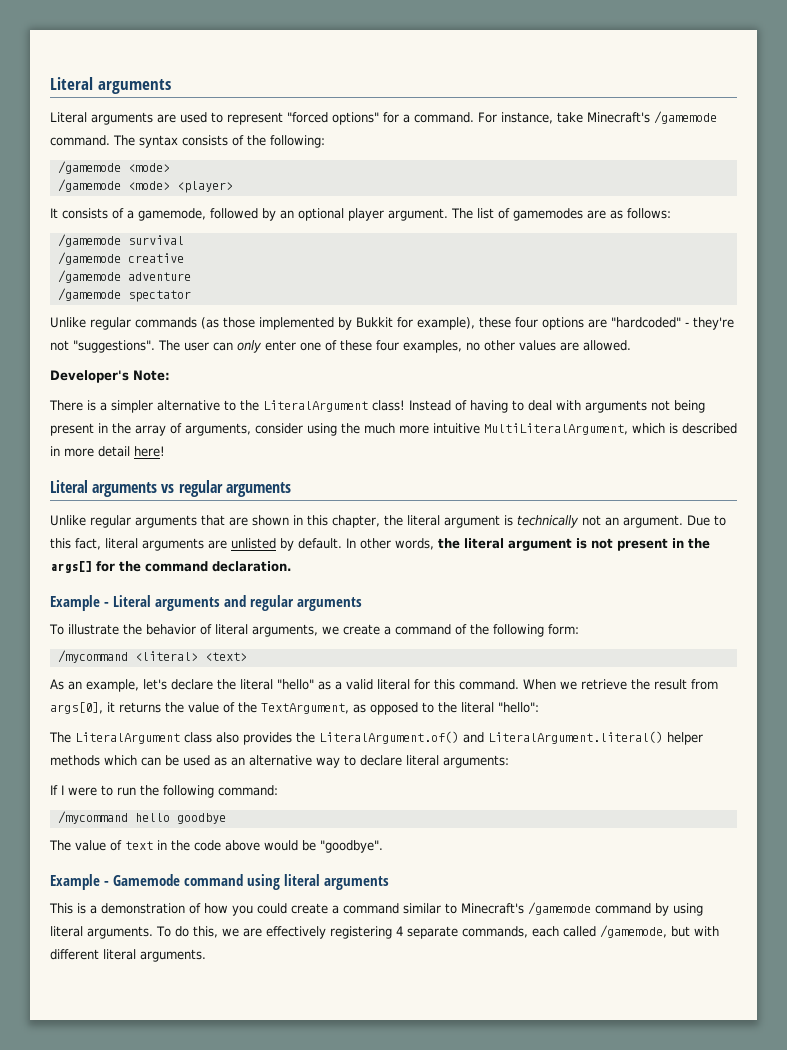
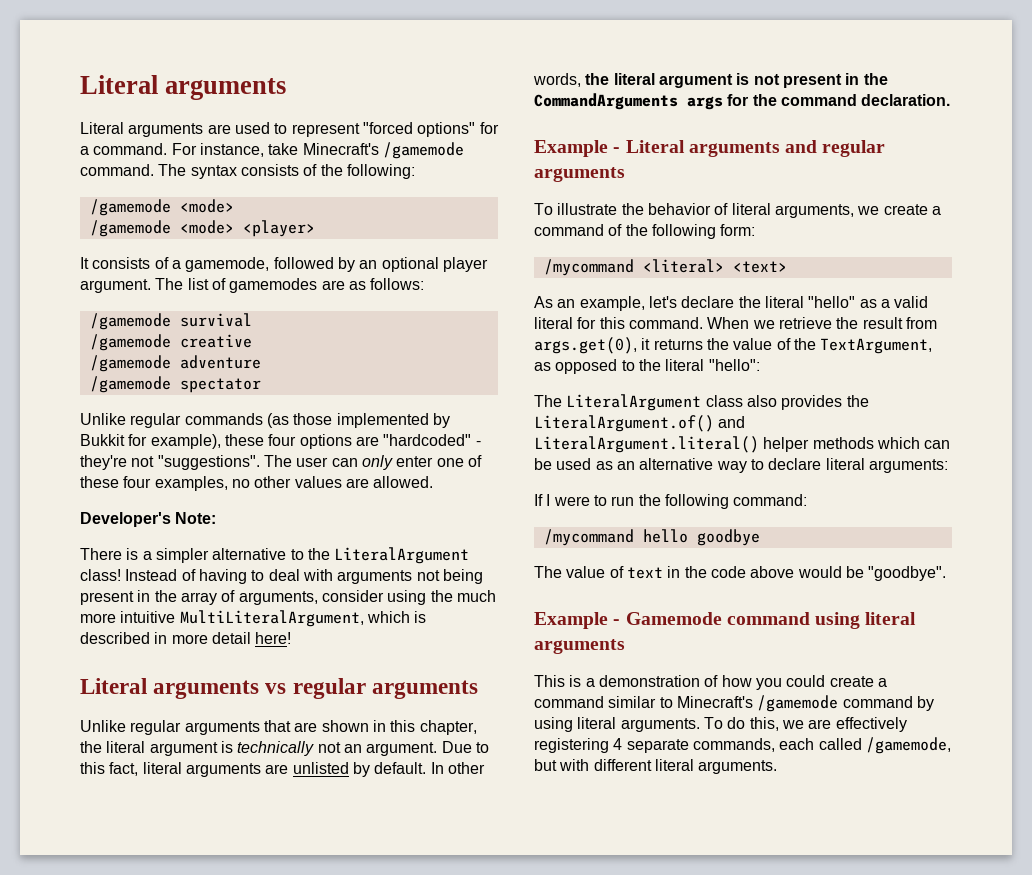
- In other words, the literal argument is not present in the args[] for the command declaration.
+ In other words, the literal argument is not present in the CommandArguments args for the command declaration.
- When we retrieve the result from args[0], it returns the value of the TextArgument, as opposed to the literal "hello":
+ When we retrieve the result from args.get(0), it returns the value of the TextArgument, as opposed to the literal "hello":

